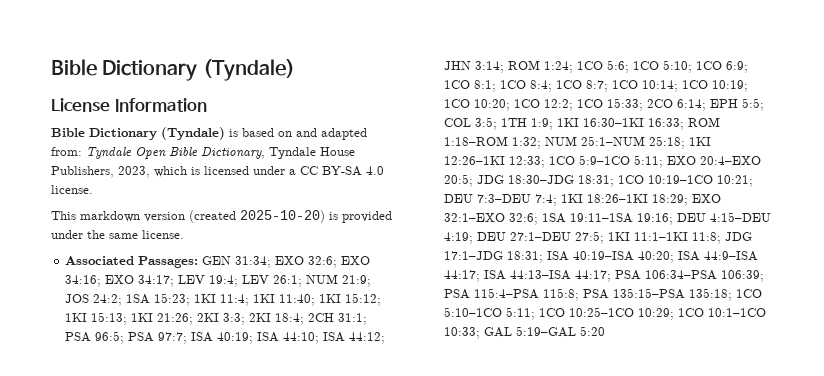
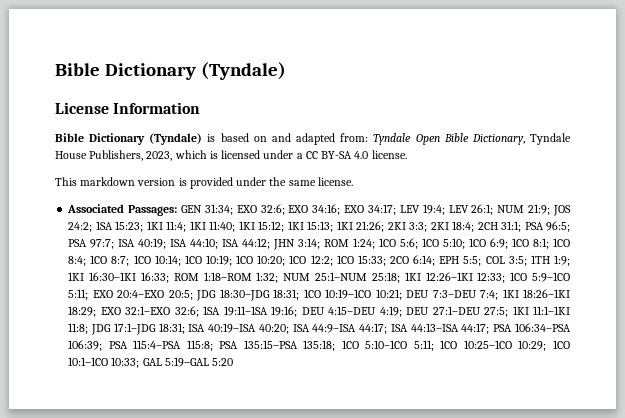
- This markdown version (created 2025-10-20) is provided under the same license.
+ This markdown version is provided under the same license.

